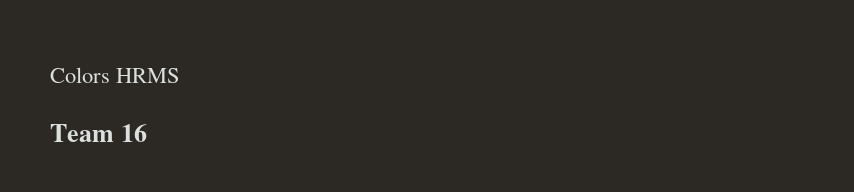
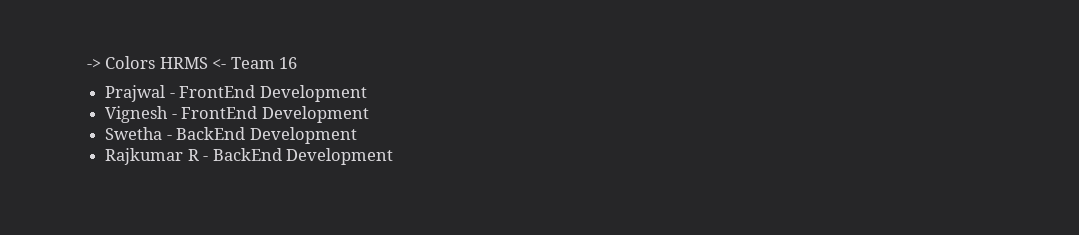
- Colors HRMS
- Team 16
+ -> Colors HRMS <- Team 16
+ Prajwal - FrontEnd Development
+ Vignesh - FrontEnd Development
+ Swetha - BackEnd Development
+ Rajkumar R - BackEnd Development

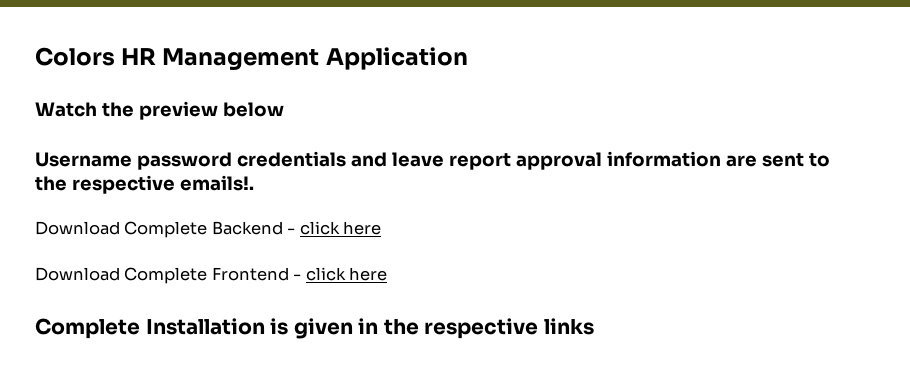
- -> Colors HRMS <- Team 16
- Prajwal - FrontEnd Development
- Vignesh - FrontEnd Development
- Swetha - BackEnd Development
- Rajkumar R - BackEnd Development
+ Colors HR Management Application
+ Watch the preview below
+ Username password credentials and leave report approval information are sent to the respective emails!.
+ Download Complete Backend - click here
+ Download Complete Frontend - click here
+ Complete Installation is given in the respective links

